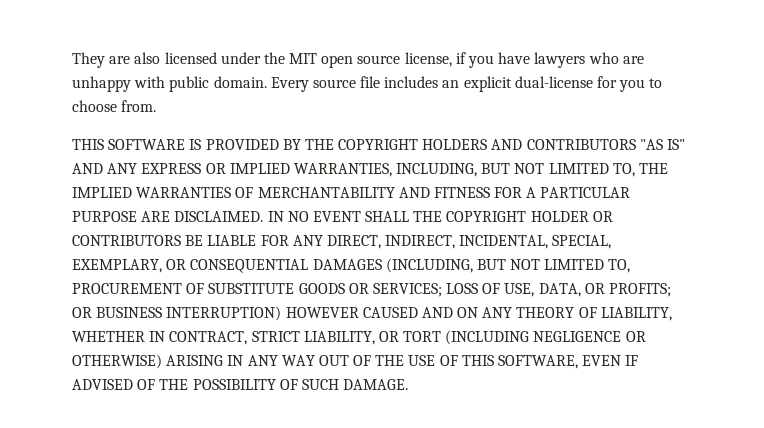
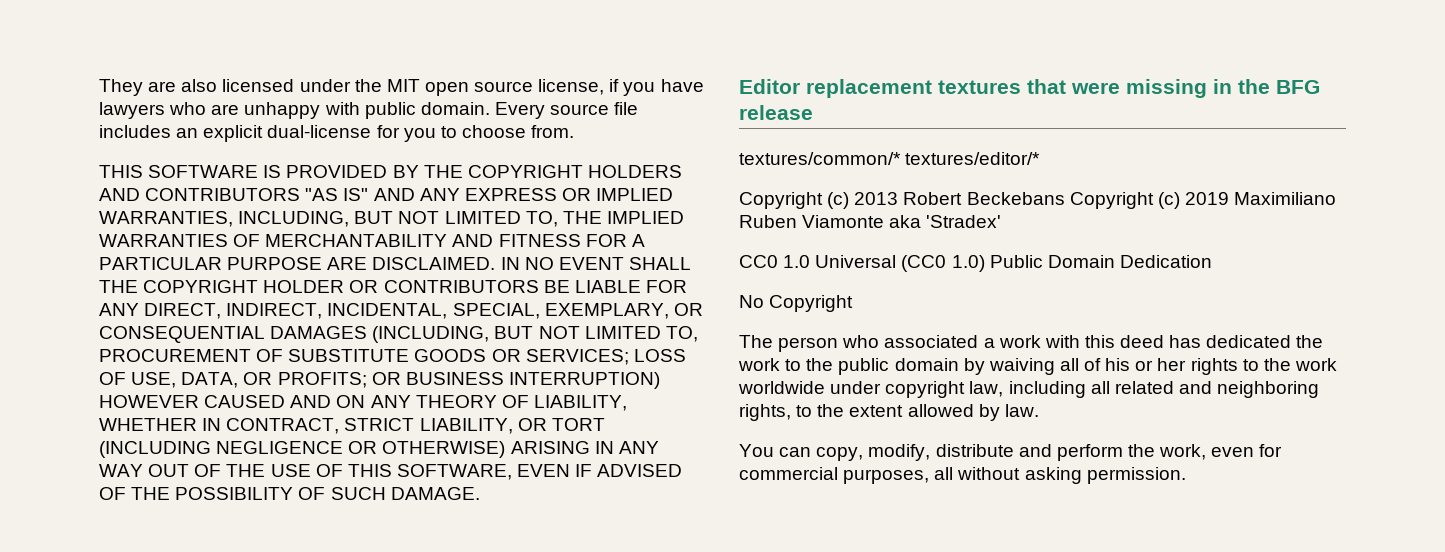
+ Editor replacement textures that were missing in the BFG release
+ textures/common/* textures/editor/*
+ Copyright (c) 2013 Robert Beckebans Copyright (c) 2019 Maximiliano Ruben Viamonte aka 'Stradex'
+ CC0 1.0 Universal (CC0 1.0) Public Domain Dedication
+ No Copyright
+ The person who associated a work with this deed has dedicated the work to the public domain by waiving all of his or her rights to the work worldwide under copyright law, including all related and neighboring rights, to the extent allowed by law.
+ You can copy, modify, distribute and perform the work, even for commercial purposes, all without asking permission.

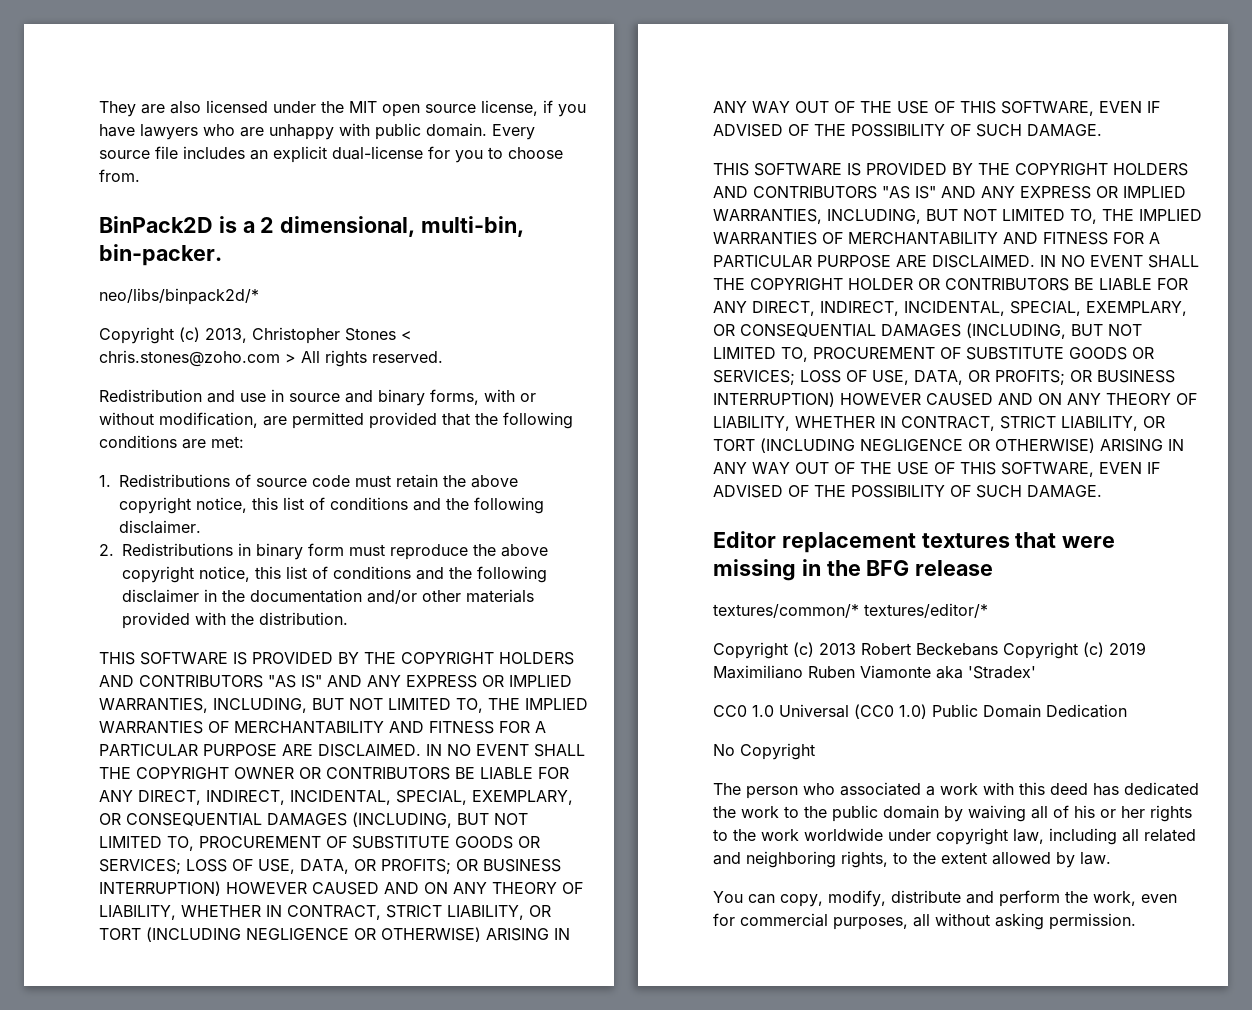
+ BinPack2D is a 2 dimensional, multi-bin, bin-packer.
+ neo/libs/binpack2d/*
+ Copyright (c) 2013, Christopher Stones < chris.stones@zoho.com > All rights reserved.
+ Redistribution and use in source and binary forms, with or without modification, are permitted provided that the following conditions are met:
+ 1. Redistributions of source code must retain the above copyright notice, this list of conditions and the following disclaimer.
+ 2. Redistributions in binary form must reproduce the above copyright notice, this list of conditions and the following disclaimer in the documentation and/or other materials provided with the distribution.
+ THIS SOFTWARE IS PROVIDED BY THE COPYRIGHT HOLDERS AND CONTRIBUTORS "AS IS" AND ANY EXPRESS OR IMPLIED WARRANTIES, INCLUDING, BUT NOT LIMITED TO, THE IMPLIED WARRANTIES OF MERCHANTABILITY AND FITNESS FOR A PARTICULAR PURPOSE ARE DISCLAIMED. IN NO EVENT SHALL THE COPYRIGHT OWNER OR CONTRIBUTORS BE LIABLE FOR ANY DIRECT, INDIRECT, INCIDENTAL, SPECIAL, EXEMPLARY, OR CONSEQUENTIAL DAMAGES (INCLUDING, BUT NOT LIMITED TO, PROCUREMENT OF SUBSTITUTE GOODS OR SERVICES; LOSS OF USE, DATA, OR PROFITS; OR BUSINESS INTERRUPTION) HOWEVER CAUSED AND ON ANY THEORY OF LIABILITY, WHETHER IN CONTRACT, STRICT LIABILITY, OR TORT (INCLUDING NEGLIGENCE OR OTHERWISE) ARISING IN ANY WAY OUT OF THE USE OF THIS SOFTWARE, EVEN IF ADVISED OF THE POSSIBILITY OF SUCH DAMAGE.

